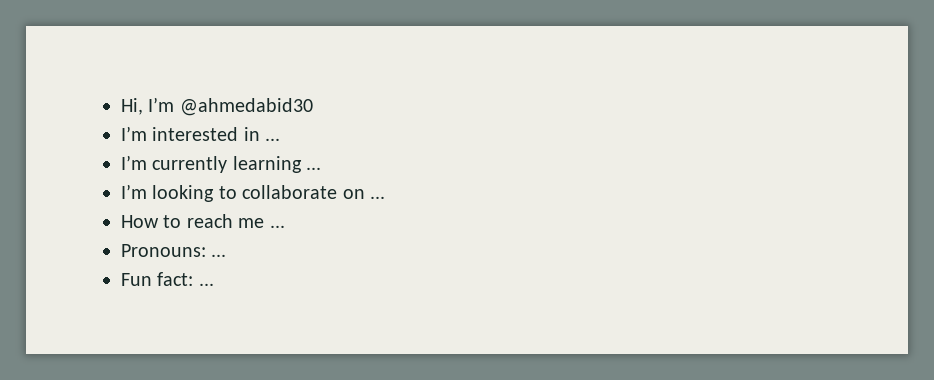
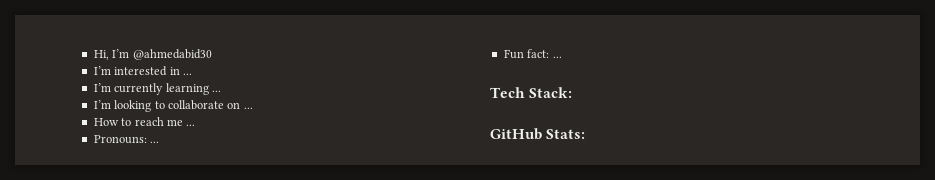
+ Tech Stack:
+ GitHub Stats:

